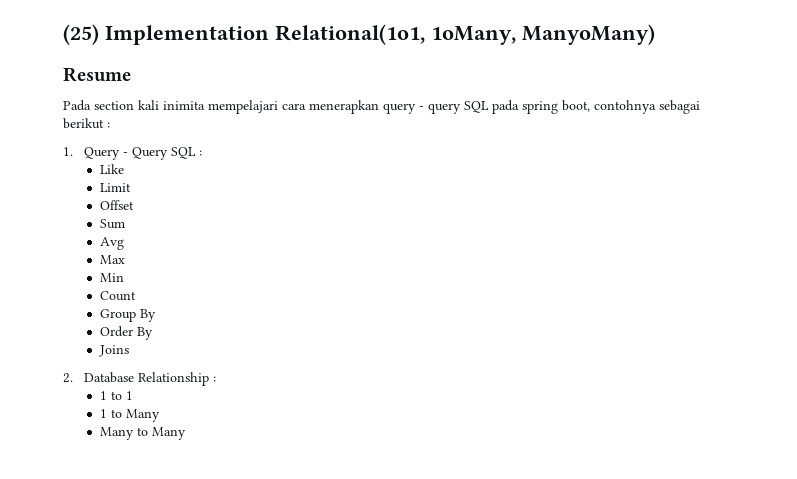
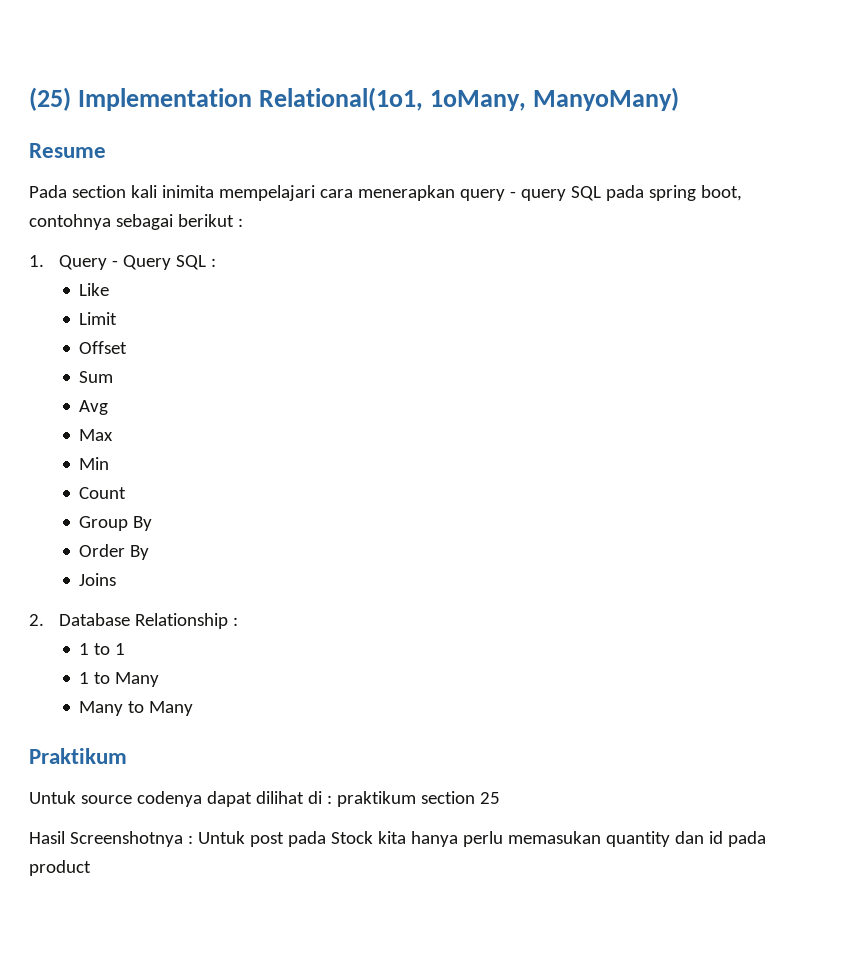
+ Praktikum
+ Untuk source codenya dapat dilihat di : praktikum section 25
+ Hasil Screenshotnya : Untuk post pada Stock kita hanya perlu memasukan quantity dan id pada product

